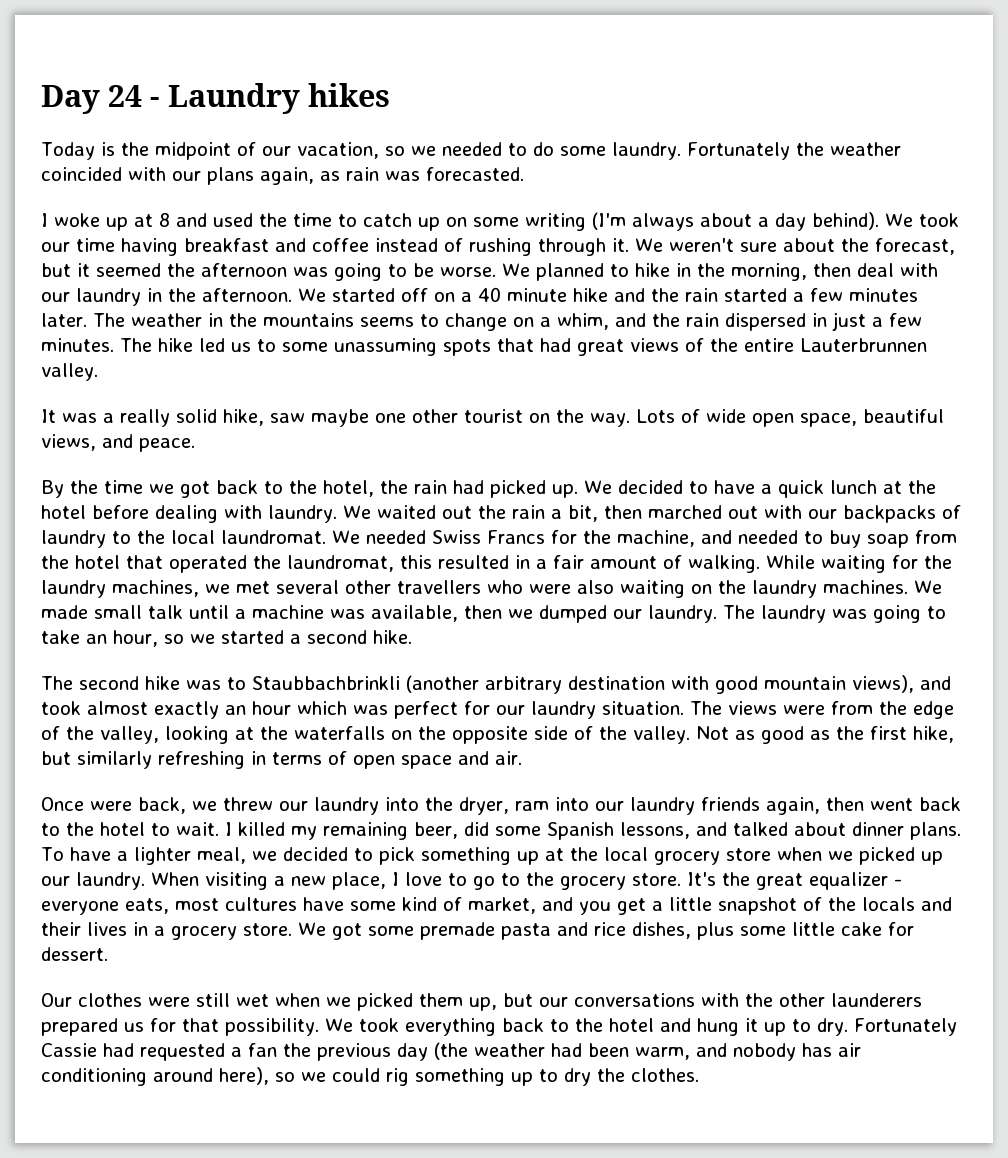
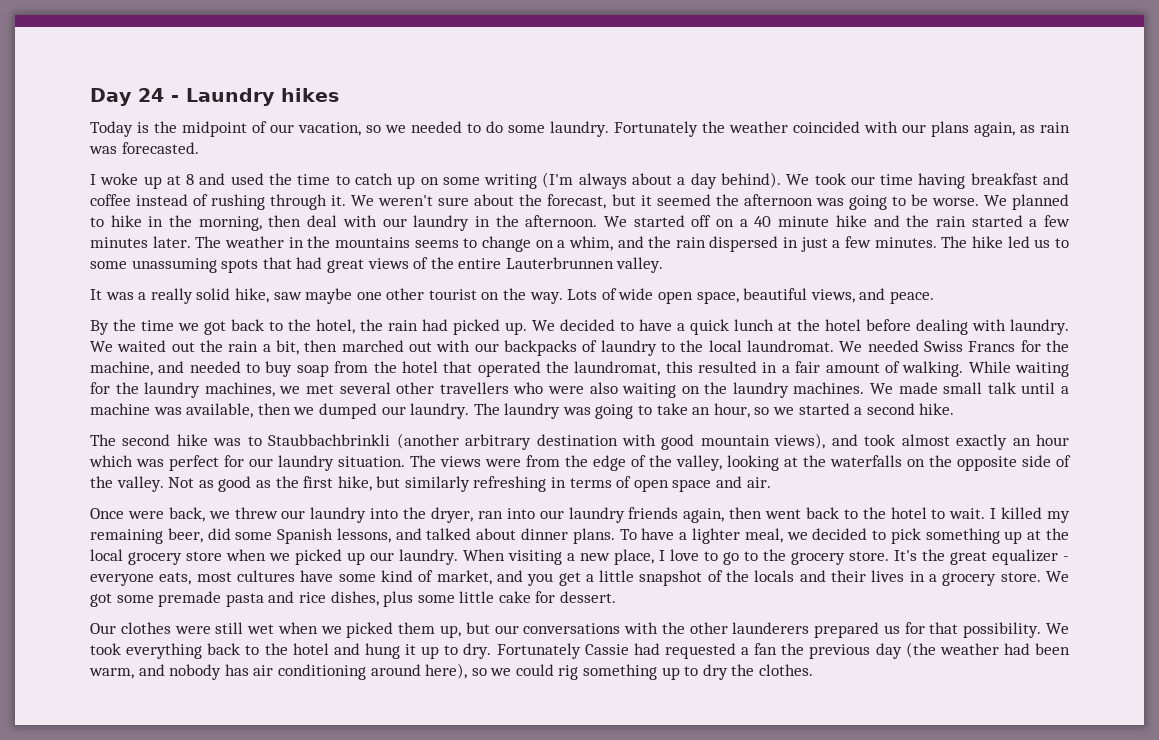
- Once were back, we threw our laundry into the dryer, ram into our laundry friends again, then went back to the hotel to wait.
+ Once were back, we threw our laundry into the dryer, ran into our laundry friends again, then went back to the hotel to wait.

